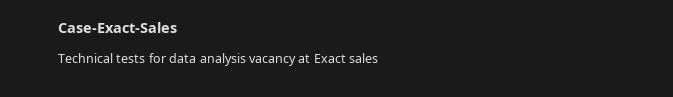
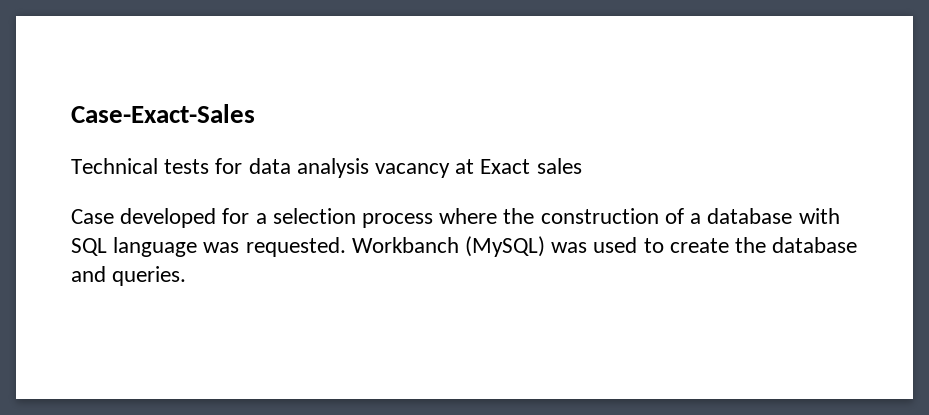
+ Case developed for a selection process where the construction of a database with SQL language was requested. Workbanch (MySQL) was used to create the database and queries.

